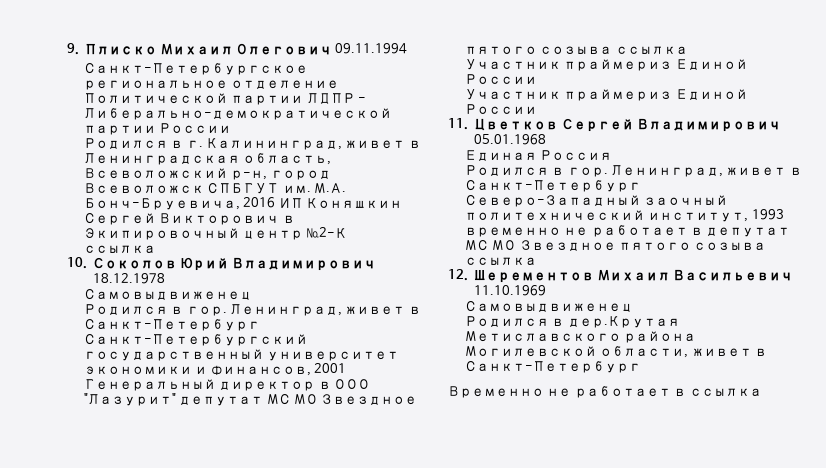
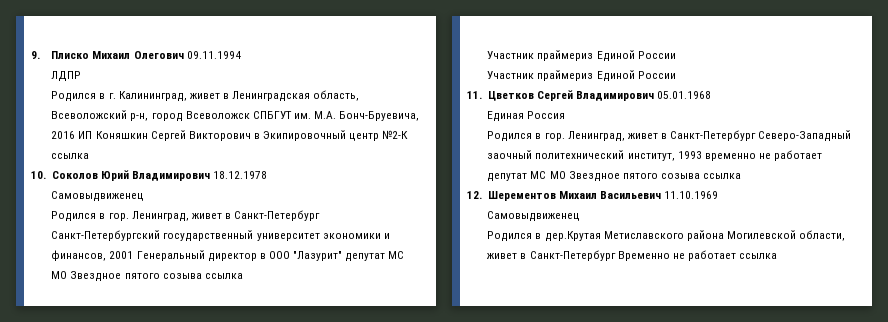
- Санкт-Петербургское региональное отделение Политической партии ЛДПР - Либерально-демократической партии России
+ ЛДПР
- Ленинград, живет в Санкт-Петербург Северо-Западный заочный политехнический институт, 1993 временно не работает в депутат МС МО Звездное пятого созыва ссылка
+ Ленинград, живет в Санкт-Петербург Северо-Западный заочный политехнический институт, 1993 временно не работает депутат МС МО Звездное пятого созыва ссылка
- Родился в дер.Крутая Метиславского района Могилевской области, живет в Санкт-Петербург
- Временно не работает в ссылка
+ Родился в дер.Крутая Метиславского района Могилевской области, живет в Санкт-Петербург Временно не работает ссылка

